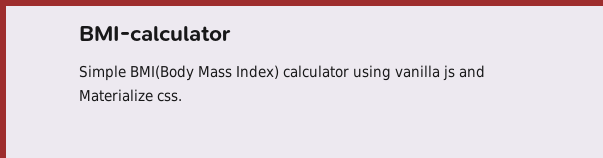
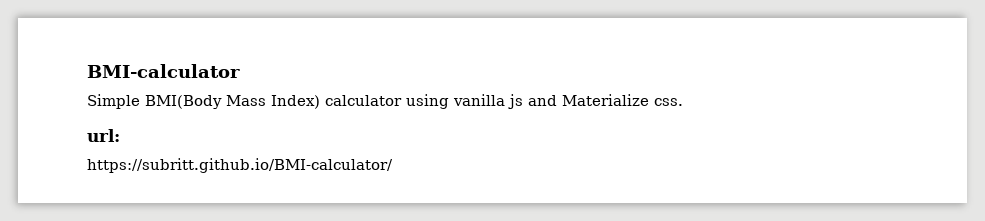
+ url:
+ https://subritt.github.io/BMI-calculator/

